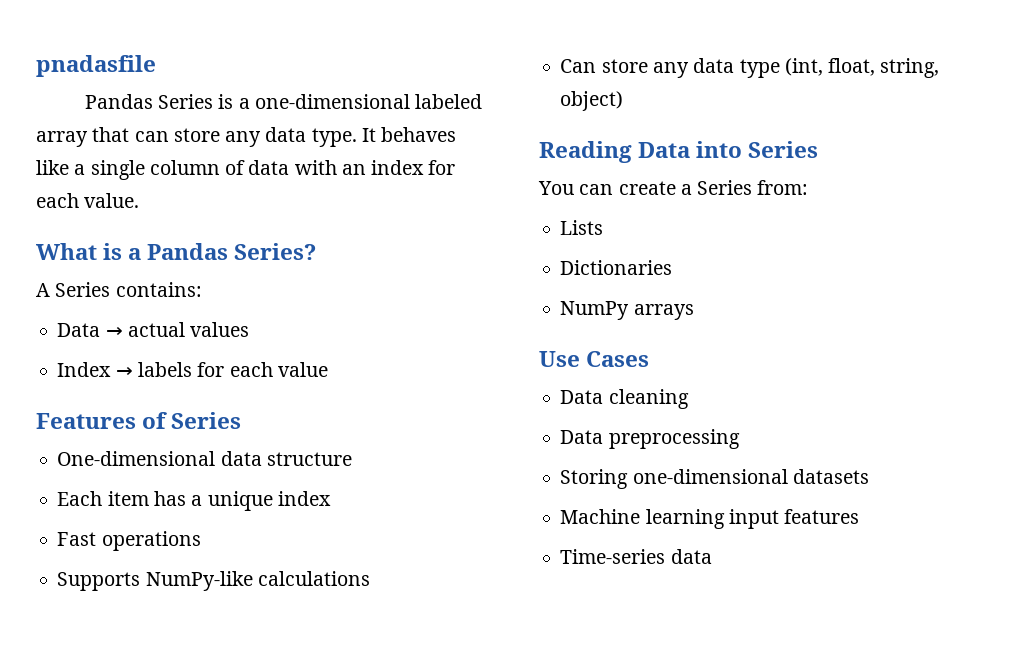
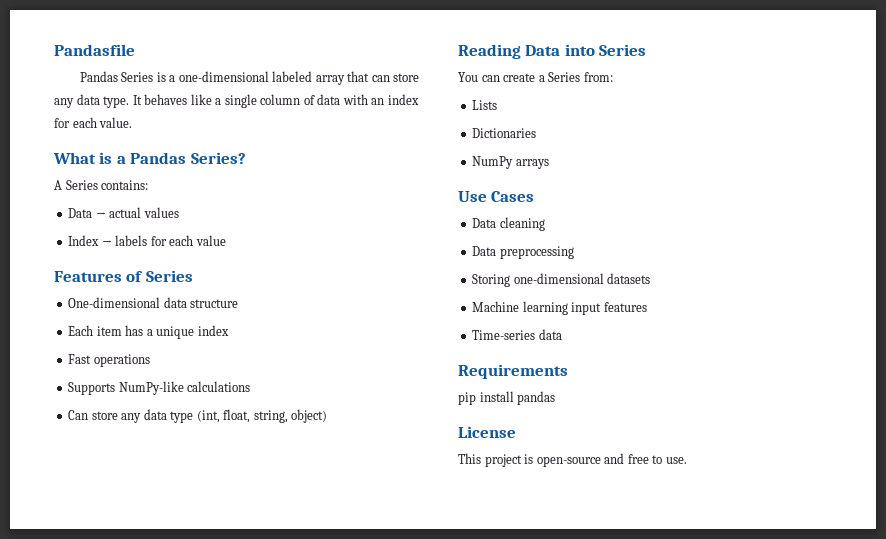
- pnadasfile
+ Pandasfile
+ Requirements
+ pip install pandas
+ License
+ This project is open-source and free to use.

